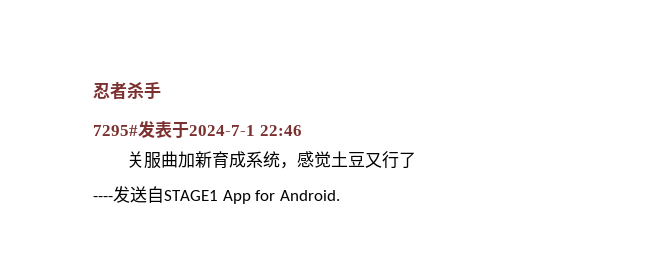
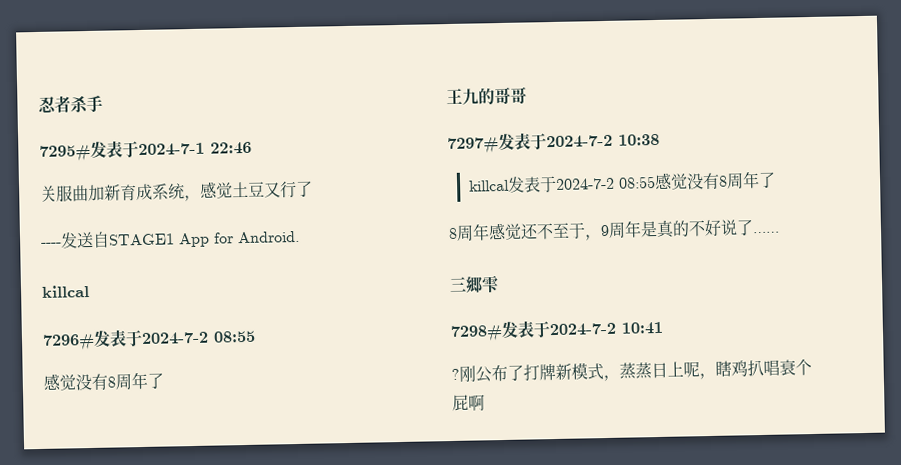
  ----发送自STAGE1 App for Android.
+ killcal
+ 7296#发表于2024-7-2 08:55
+ 感觉没有8周年了
+ 王九的哥哥
+ 7297#发表于2024-7-2 10:38
+ killcal发表于2024-7-2 08:55感觉没有8周年了
+ 8周年感觉还不至于，9周年是真的不好说了……
+ 三郷雫
+ 7298#发表于2024-7-2 10:41
+ ?刚公布了打牌新模式，蒸蒸日上呢，瞎鸡扒唱衰个屁啊

